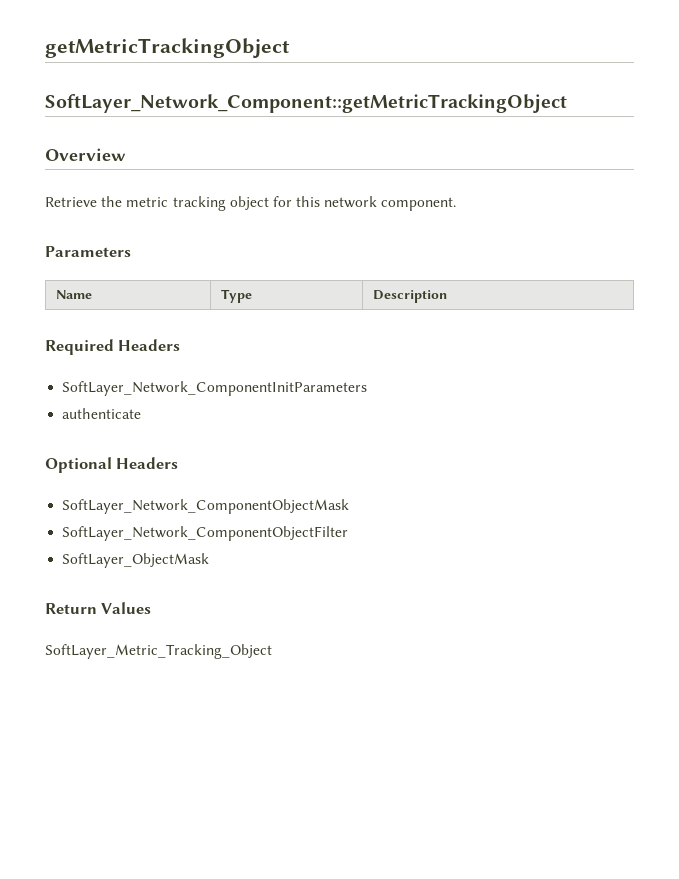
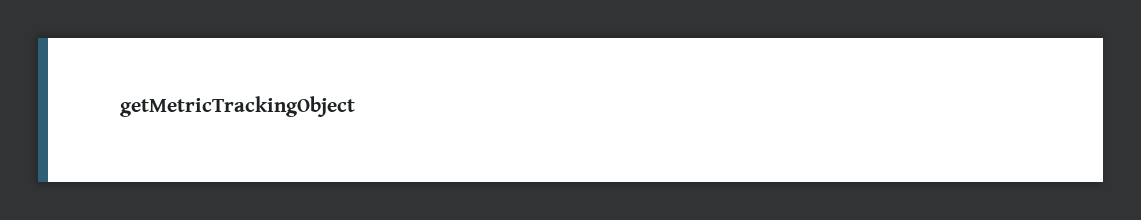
- SoftLayer_Network_Component::getMetricTrackingObject
- Overview
- Retrieve the metric tracking object for this network component.
- Parameters
- Name | Type | Description
- Required Headers
- SoftLayer_Network_ComponentInitParameters
- authenticate
- Optional Headers
- SoftLayer_Network_ComponentObjectMask
- SoftLayer_Network_ComponentObjectFilter
- SoftLayer_ObjectMask
- Return Values
- SoftLayer_Metric_Tracking_Object

